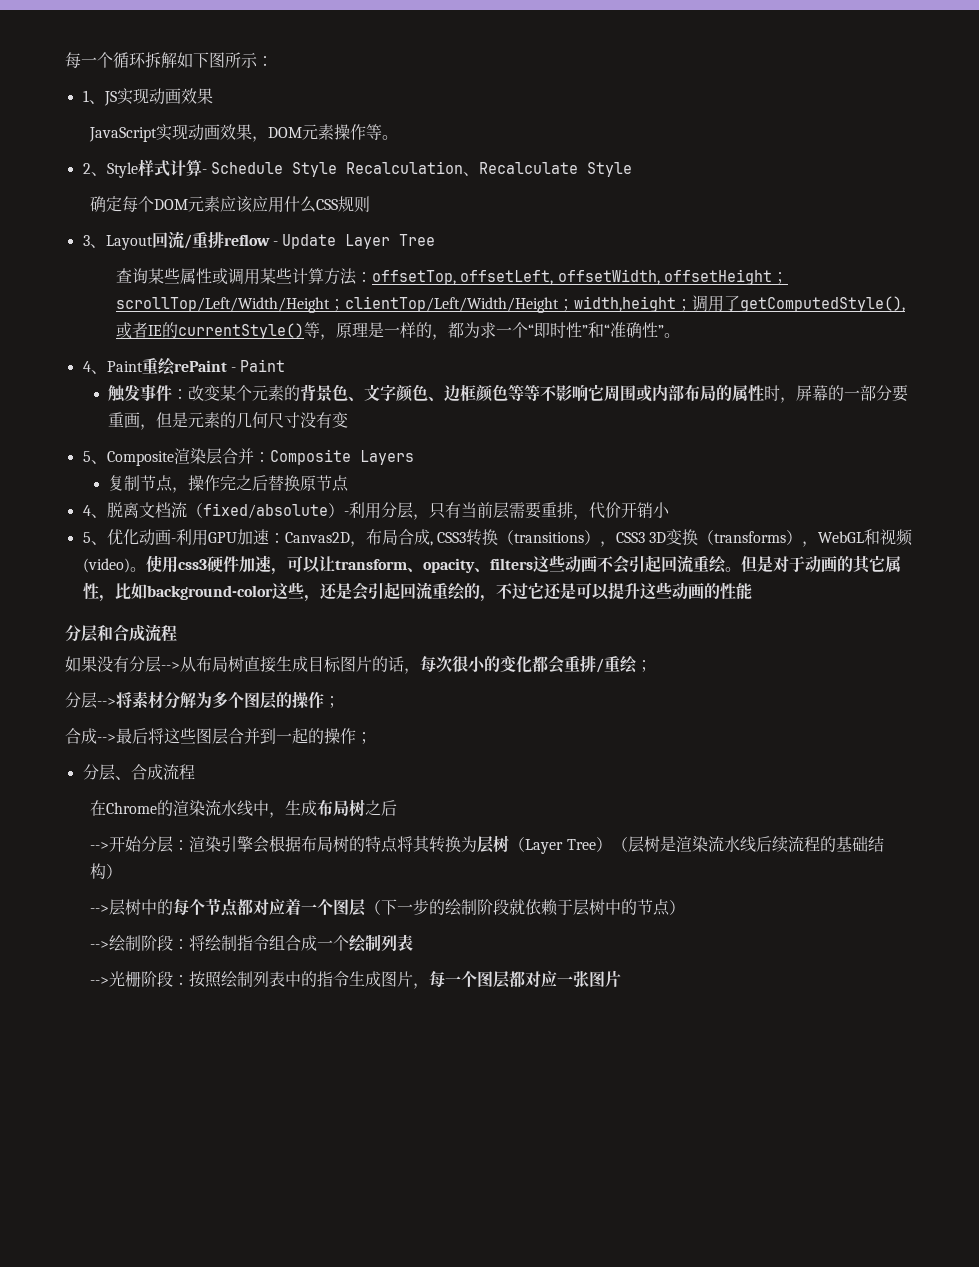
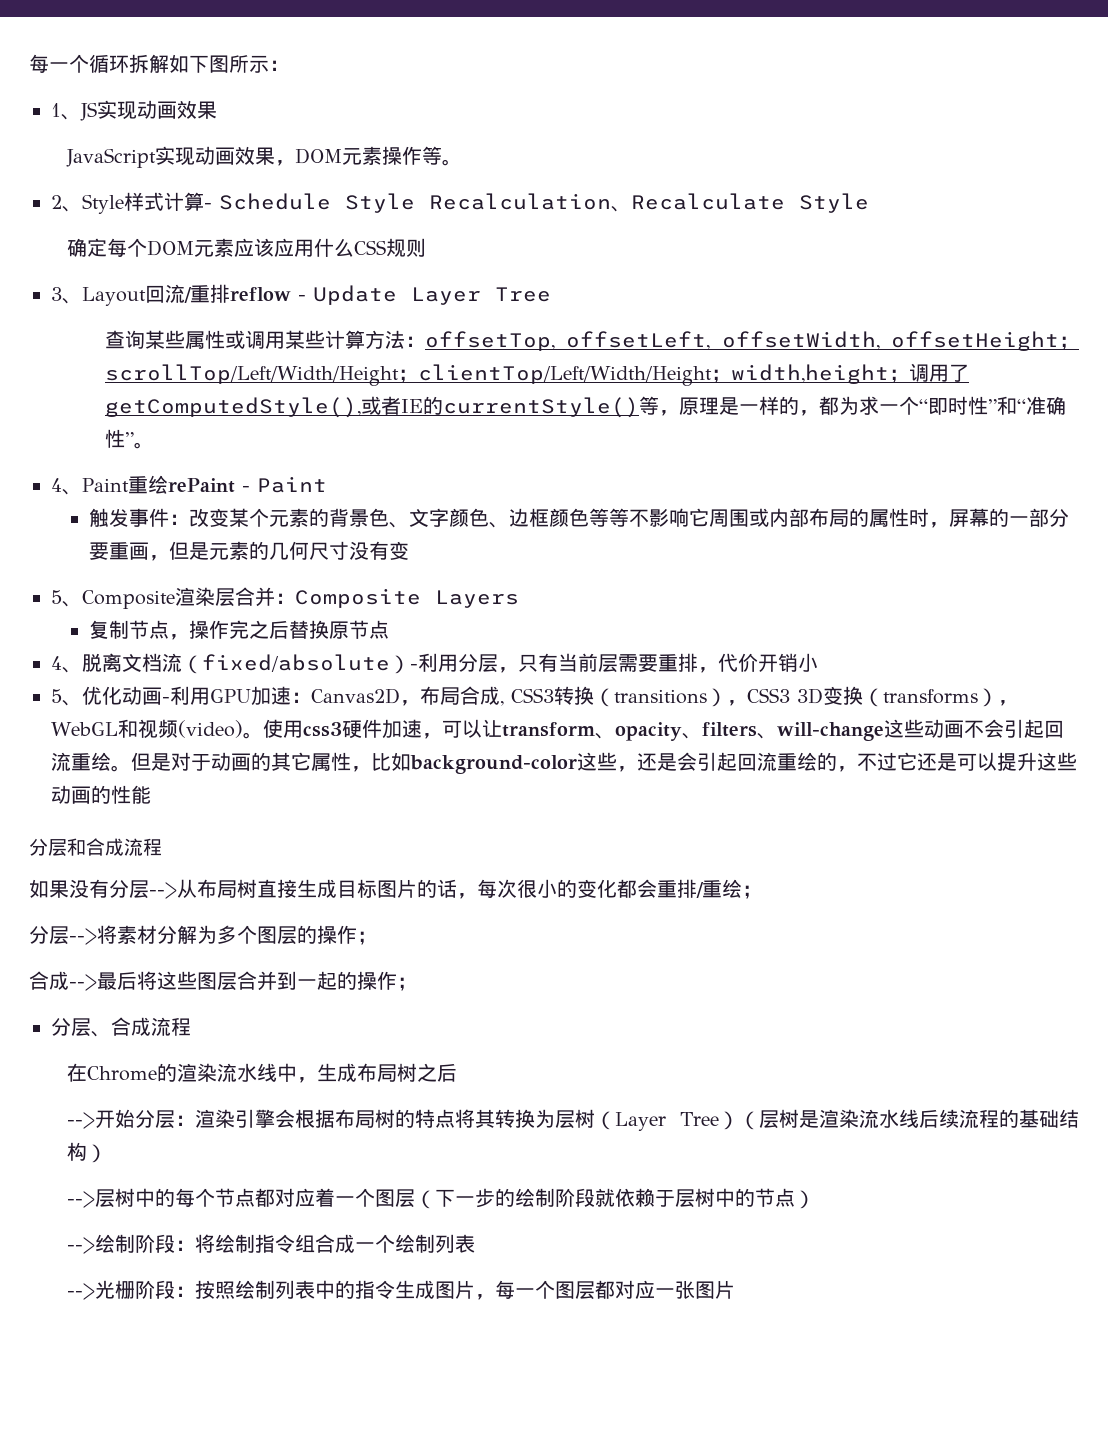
- 使用css3硬件加速，可以让transform、opacity、filters这些动画不会引起回流重绘。
+ 使用css3硬件加速，可以让transform、opacity、filters、will-change这些动画不会引起回流重绘。

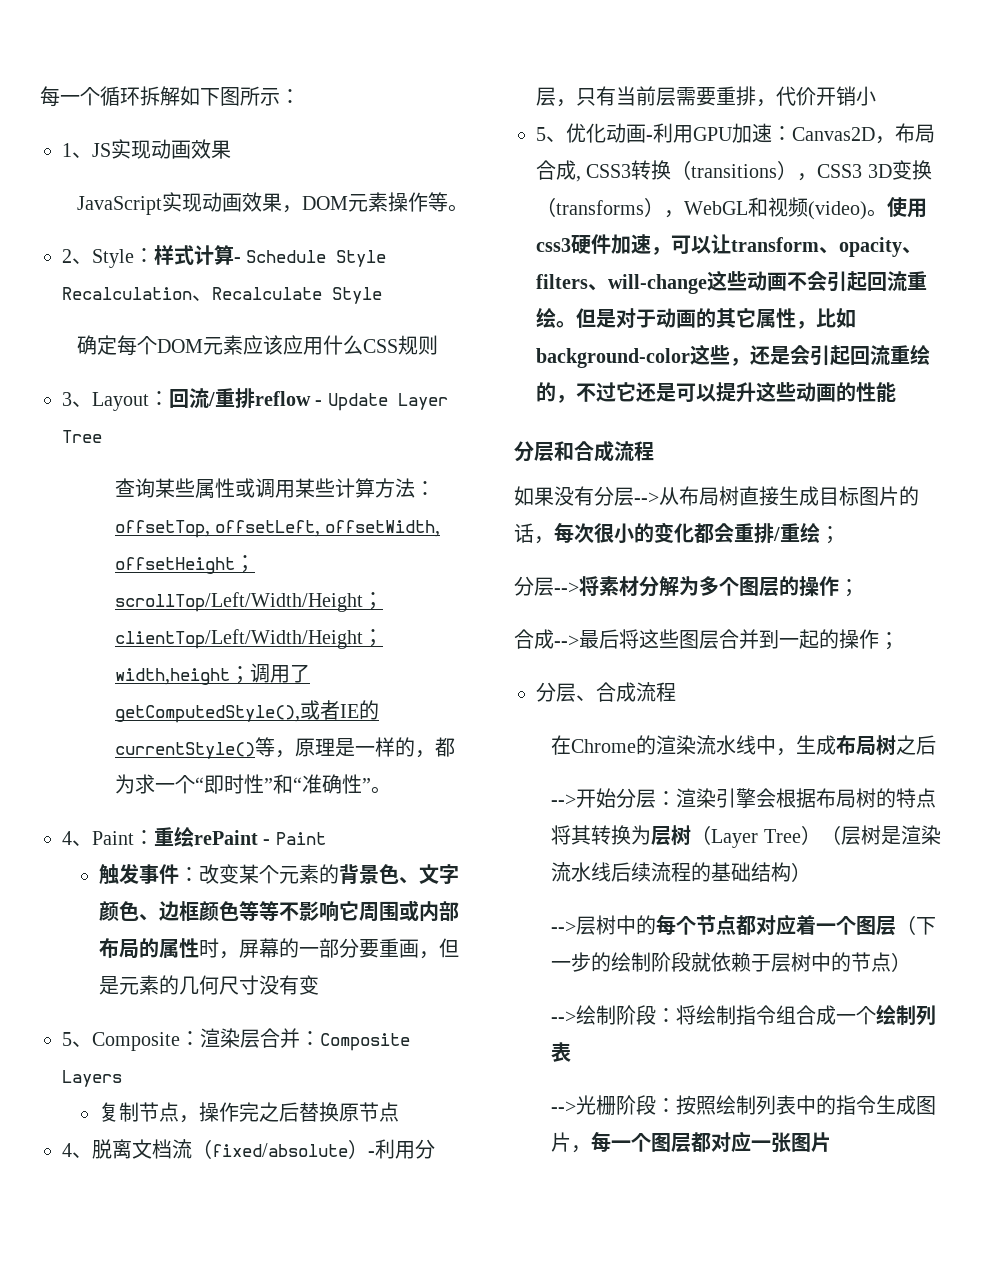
- 2、Style样式计算- Schedule Style Recalculation、Recalculate Style
+ 2、Style：样式计算- Schedule Style Recalculation、Recalculate Style
- 3、Layout回流/重排reflow - Update Layer Tree
+ 3、Layout：回流/重排reflow - Update Layer Tree
- 4、Paint重绘rePaint - Paint
+ 4、Paint：重绘rePaint - Paint
- 5、Composite渲染层合并：Composite Layers
+ 5、Composite：渲染层合并：Composite Layers

